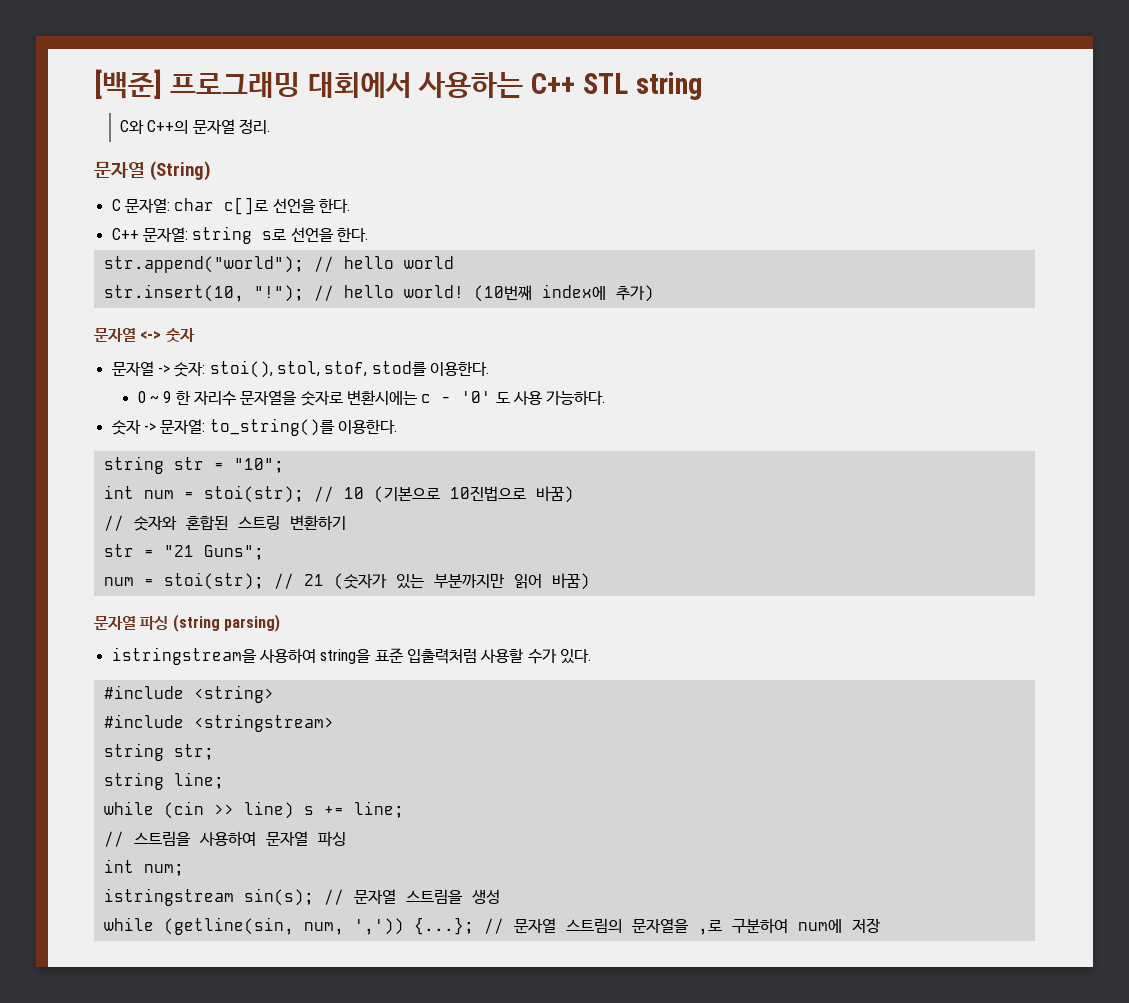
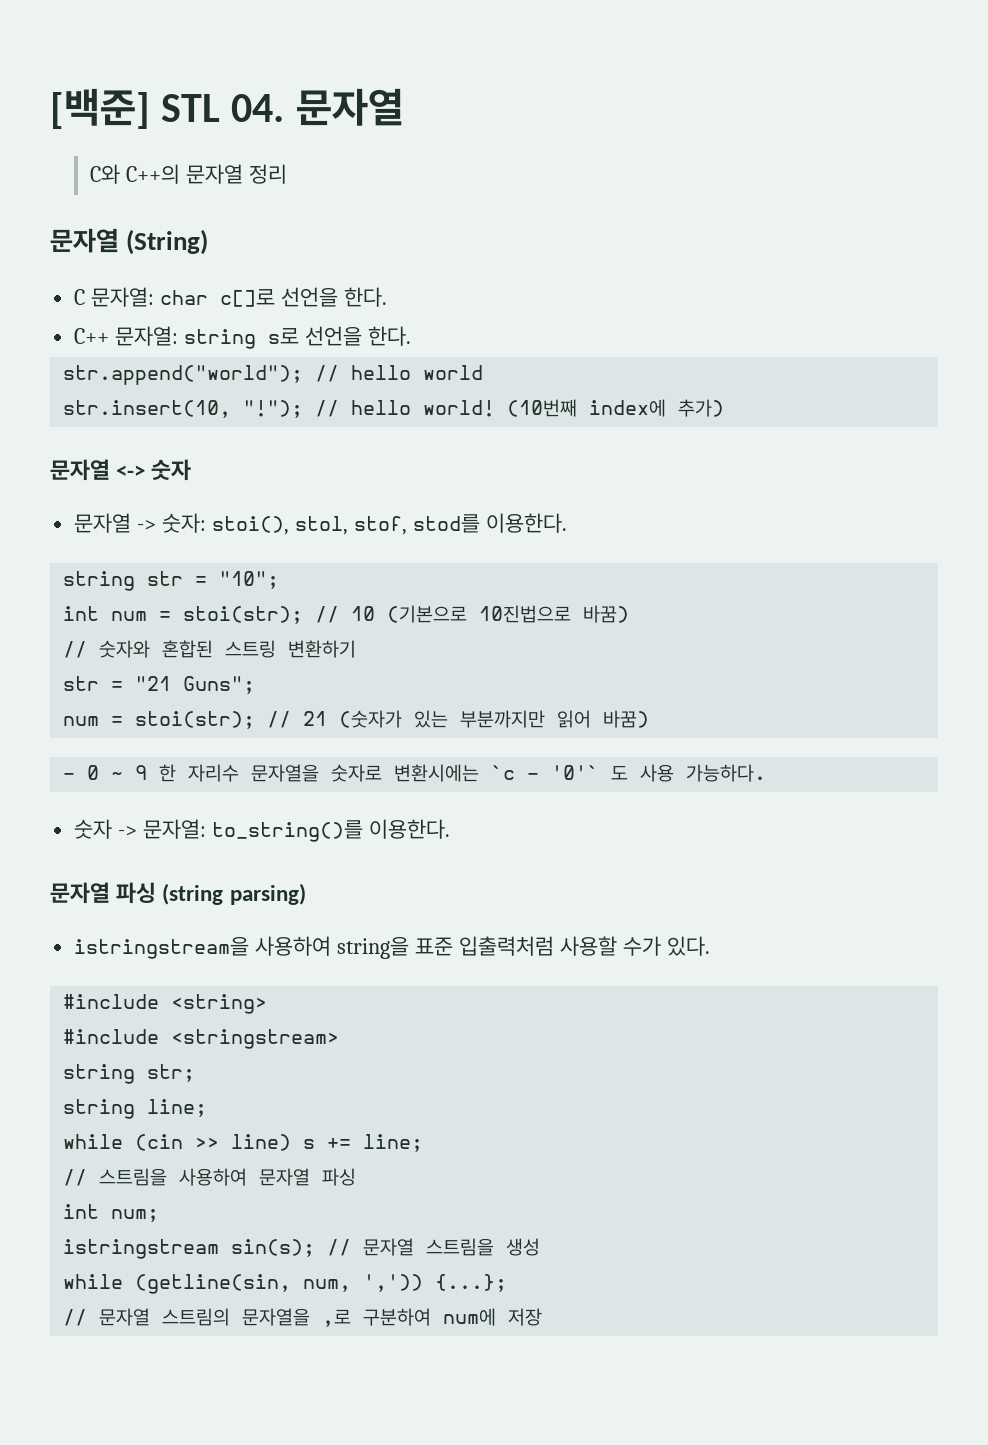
- [백준] 프로그래밍 대회에서 사용하는 C++ STL string
+ [백준] STL 04. 문자열
- C와 C++의 문자열 정리.
+ C와 C++의 문자열 정리
- 0 ~ 9 한 자리수 문자열을 숫자로 변환시에는 c - '0' 도 사용 가능하다.
- 숫자 -> 문자열: to_string()를 이용한다.
+ - 0 ~ 9 한 자리수 문자열을 숫자로 변환시에는 `c - '0'` 도 사용 가능하다.
+ 숫자 -> 문자열: to_string()를 이용한다.
- while (getline(sin, num, ',')) {...}; // 문자열 스트림의 문자열을 ,로 구분하여 num에 저장
+ while (getline(sin, num, ',')) {...};
+ // 문자열 스트림의 문자열을 ,로 구분하여 num에 저장

